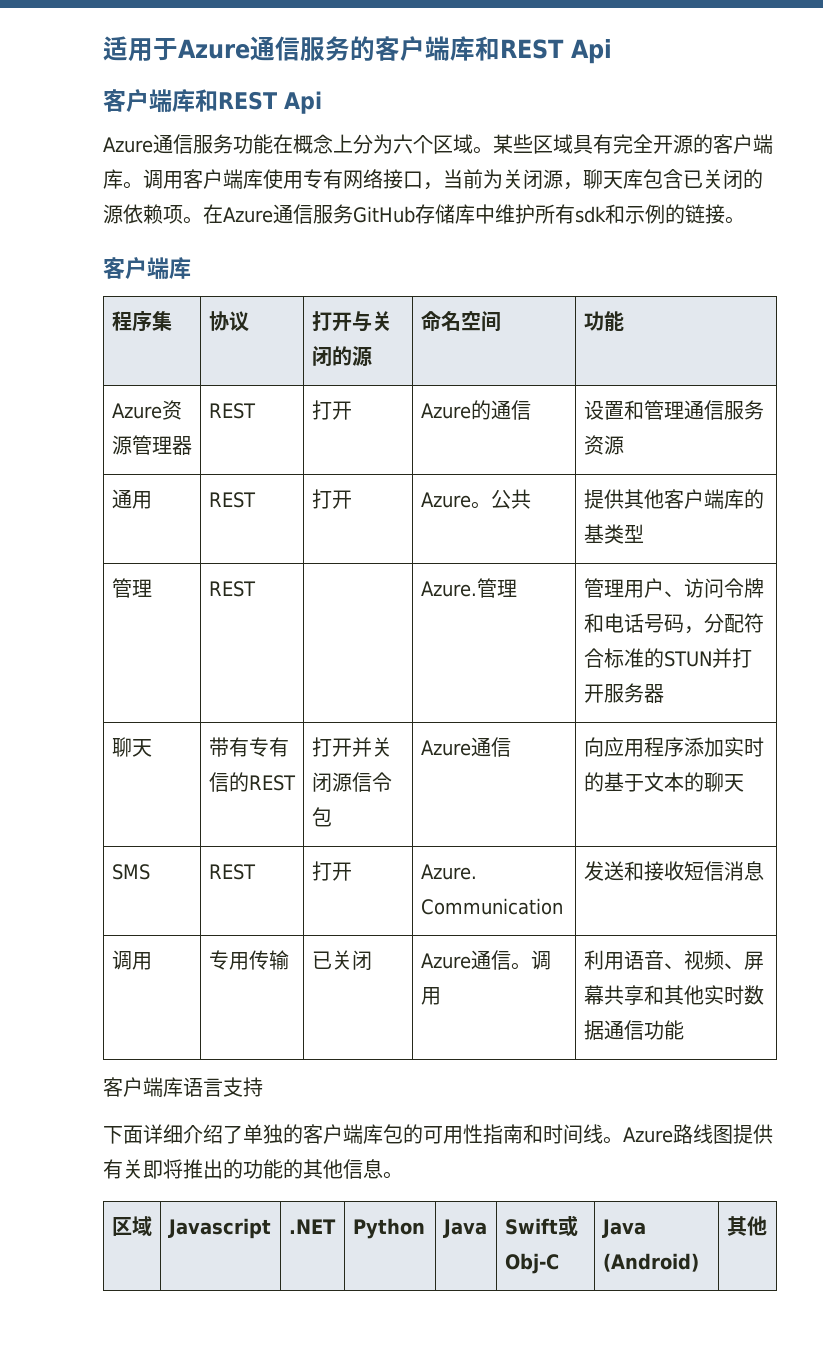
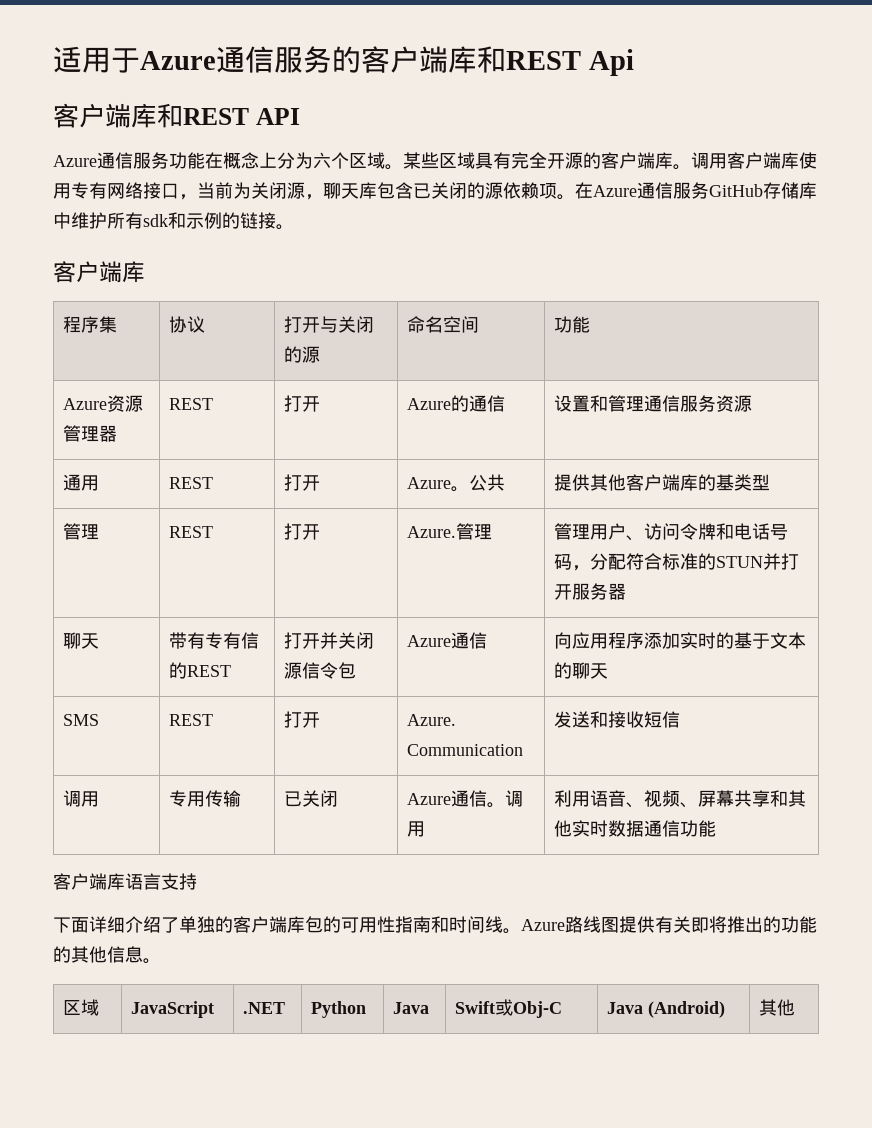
  适用于Azure通信服务的客户端库和REST Api
- 客户端库和REST Api
+ 客户端库和REST API
- 管理 | REST | | Azure.管理 | 管理用户、访问令牌和电话号码，分配符合标准的STUN并打开服务器
+ 管理 | REST | 打开 | Azure.管理 | 管理用户、访问令牌和电话号码，分配符合标准的STUN并打开服务器
- SMS | REST | 打开 | Azure. Communication | 发送和接收短信消息
+ SMS | REST | 打开 | Azure. Communication | 发送和接收短信
- 区域 | Javascript | .NET | Python | Java | Swift或Obj-C | Java (Android) | 其他
+ 区域 | JavaScript | .NET | Python | Java | Swift或Obj-C | Java (Android) | 其他

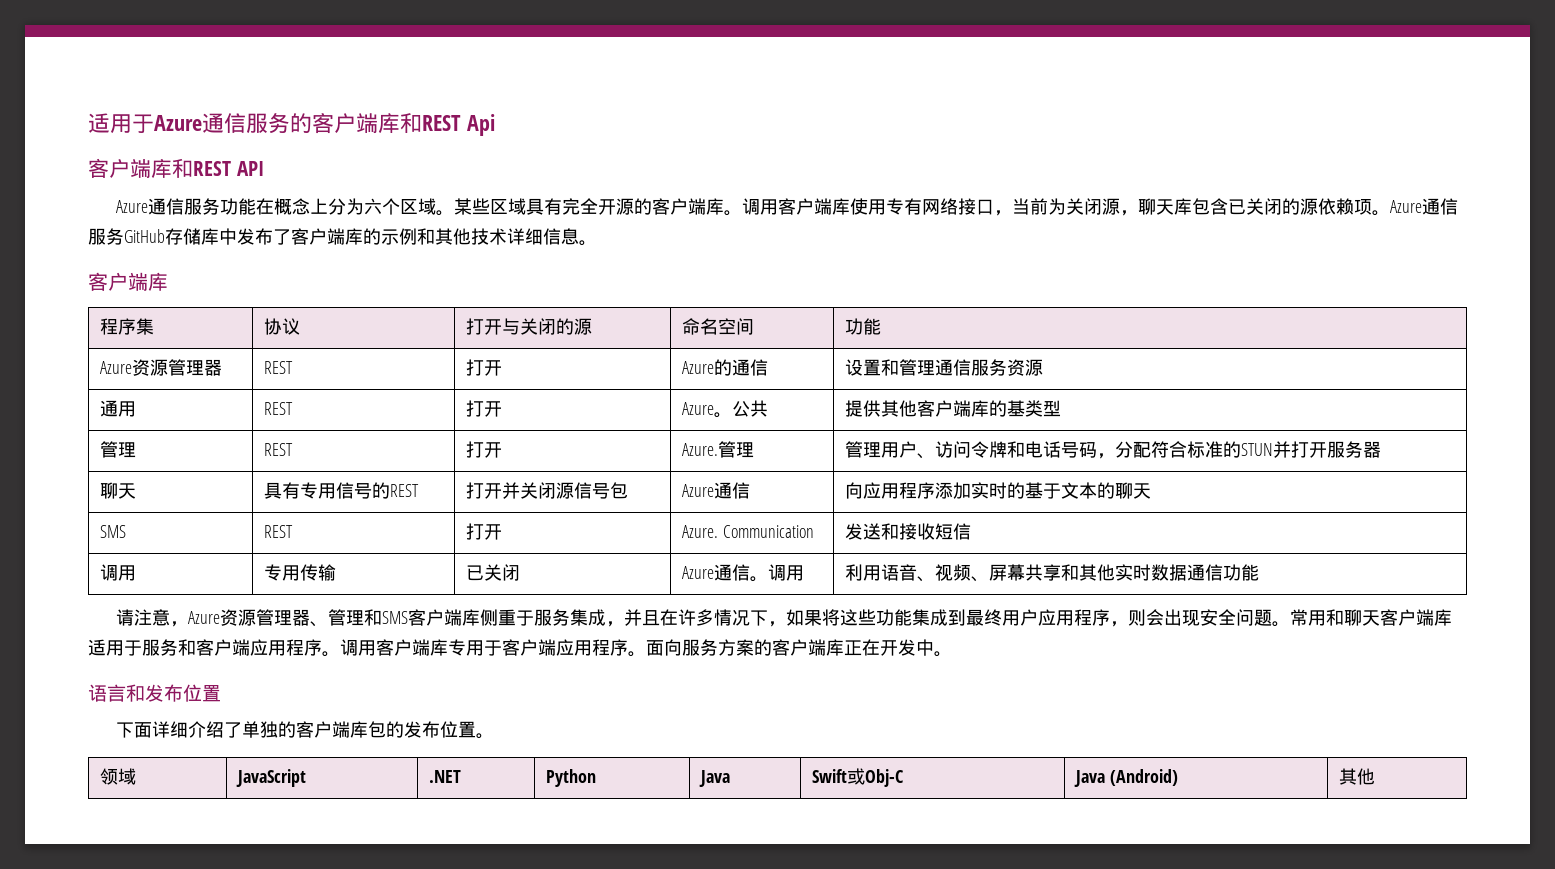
- 在Azure通信服务GitHub存储库中维护所有sdk和示例的链接。
+ Azure通信服务GitHub存储库中发布了客户端库的示例和其他技术详细信息。
- 聊天 | 带有专有信的REST | 打开并关闭源信令包 | Azure通信 | 向应用程序添加实时的基于文本的聊天
+ 聊天 | 具有专用信号的REST | 打开并关闭源信号包 | Azure通信 | 向应用程序添加实时的基于文本的聊天
- 客户端库语言支持
+ 请注意，Azure资源管理器、管理和SMS客户端库侧重于服务集成，并且在许多情况下，如果将这些功能集成到最终用户应用程序，则会出现安全问题。常用和聊天客户端库适用于服务和客户端应用程序。调用客户端库专用于客户端应用程序。面向服务方案的客户端库正在开发中。
+ 语言和发布位置
- 下面详细介绍了单独的客户端库包的可用性指南和时间线。Azure路线图提供有关即将推出的功能的其他信息。
- 区域 | JavaScript | .NET | Python | Java | Swift或Obj-C | Java (Android) | 其他
+ 下面详细介绍了单独的客户端库包的发布位置。
+ 领域 | JavaScript | .NET | Python | Java | Swift或Obj-C | Java (Android) | 其他

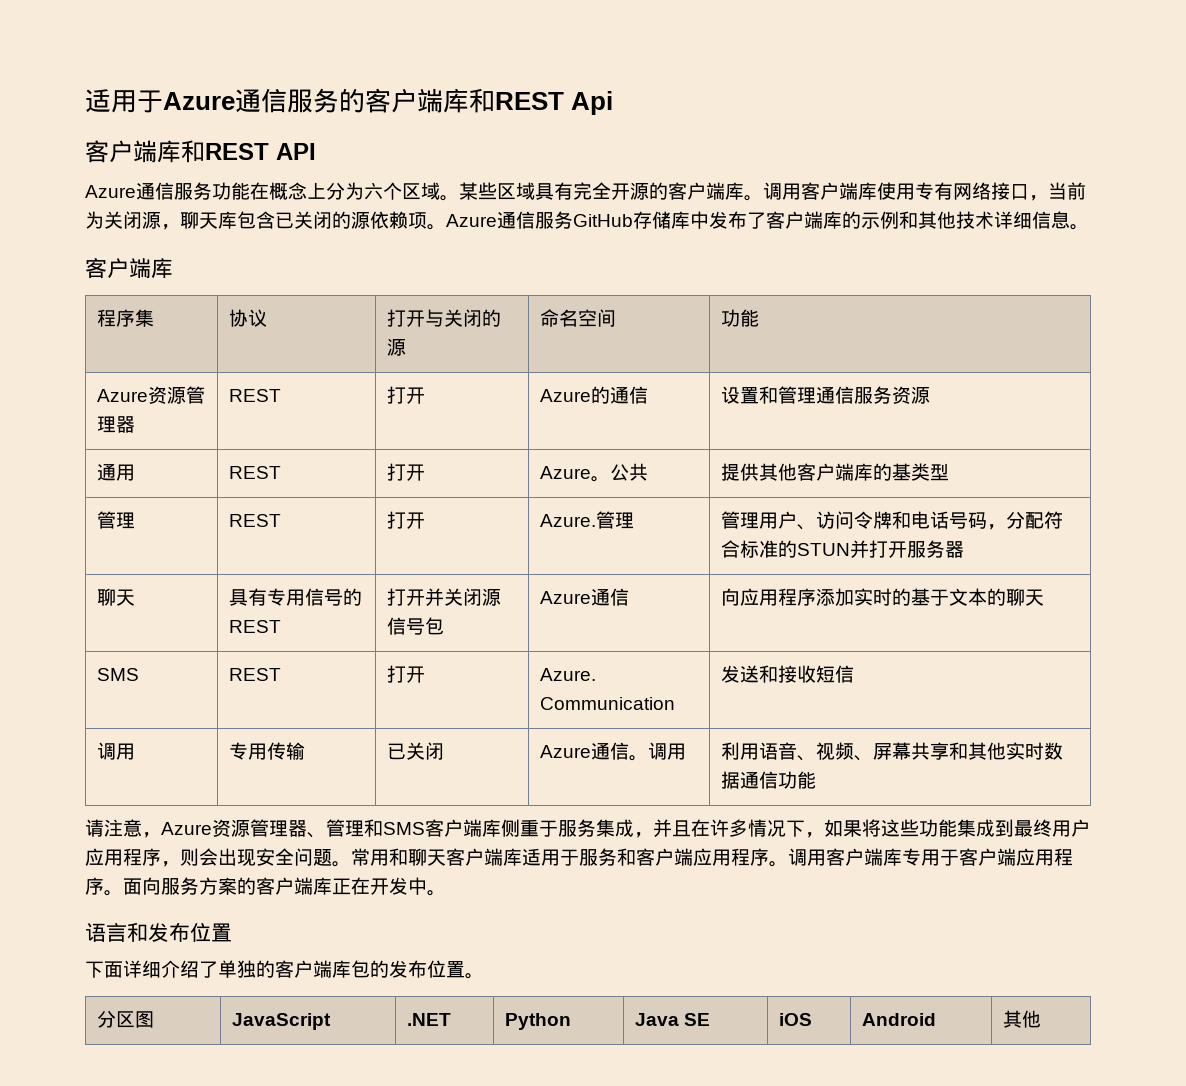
- 领域 | JavaScript | .NET | Python | Java | Swift或Obj-C | Java (Android) | 其他
+ 分区图 | JavaScript | .NET | Python | Java SE | iOS | Android | 其他

